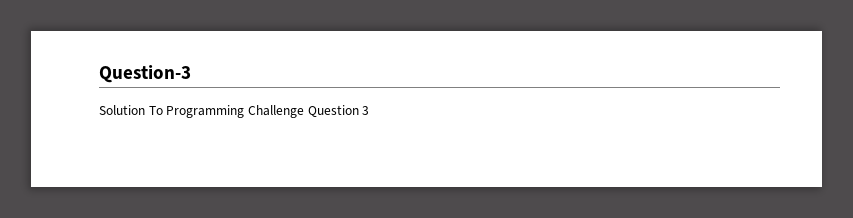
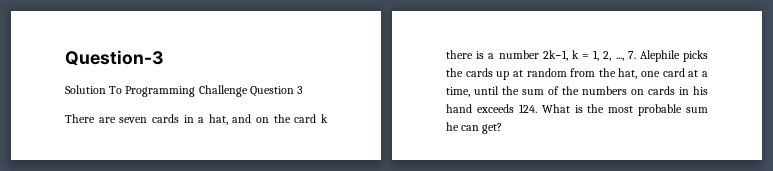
+ There are seven cards in a hat, and on the card k there is a number 2k−1, k = 1, 2, ..., 7. Alephile picks the cards up at random from the hat, one card at a time, until the sum of the numbers on cards in his hand exceeds 124. What is the most probable sum he can get?

